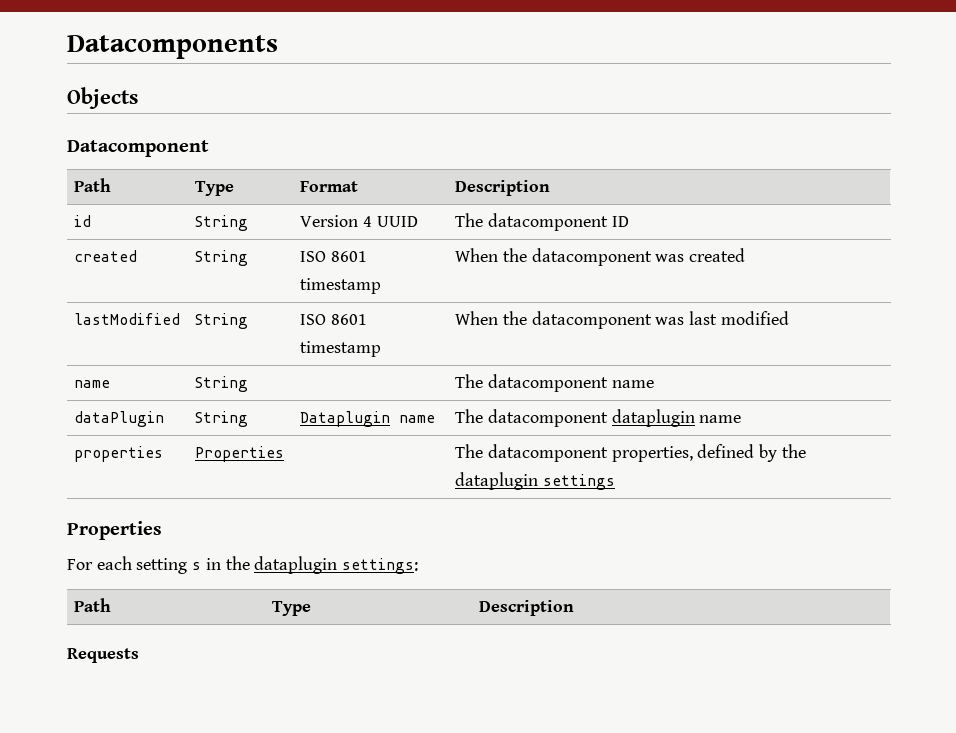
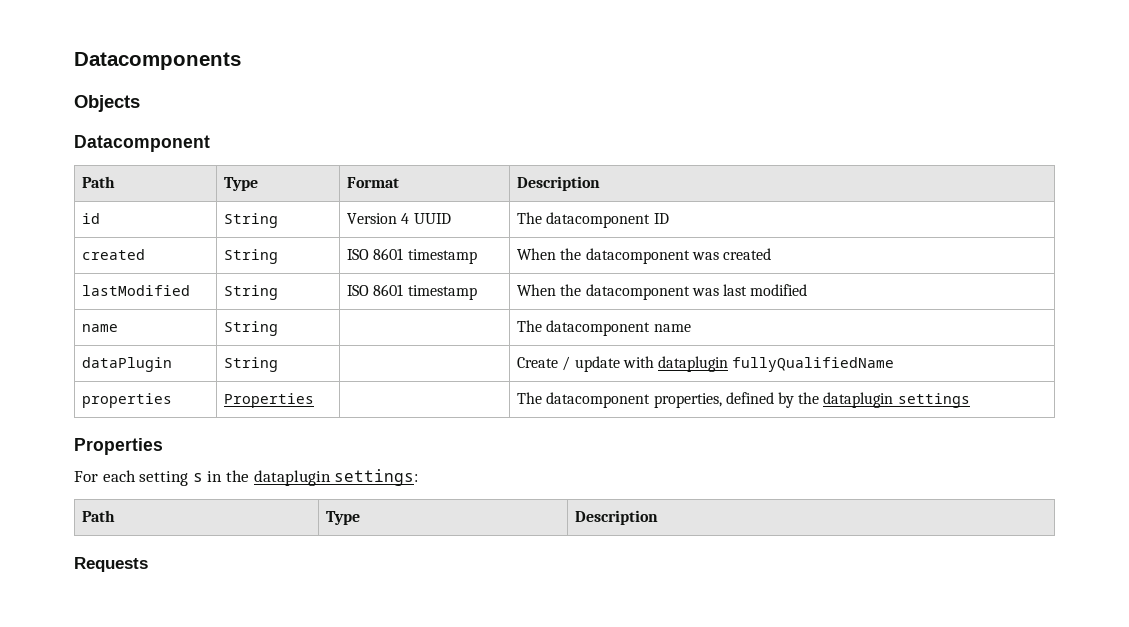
- dataPlugin | String | Dataplugin name | The datacomponent dataplugin name
+ dataPlugin | String | | Create / update with dataplugin fullyQualifiedName

